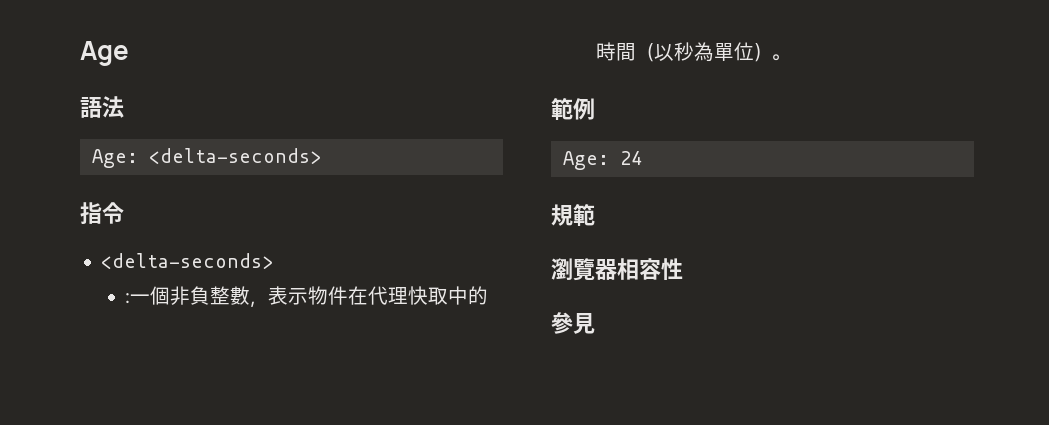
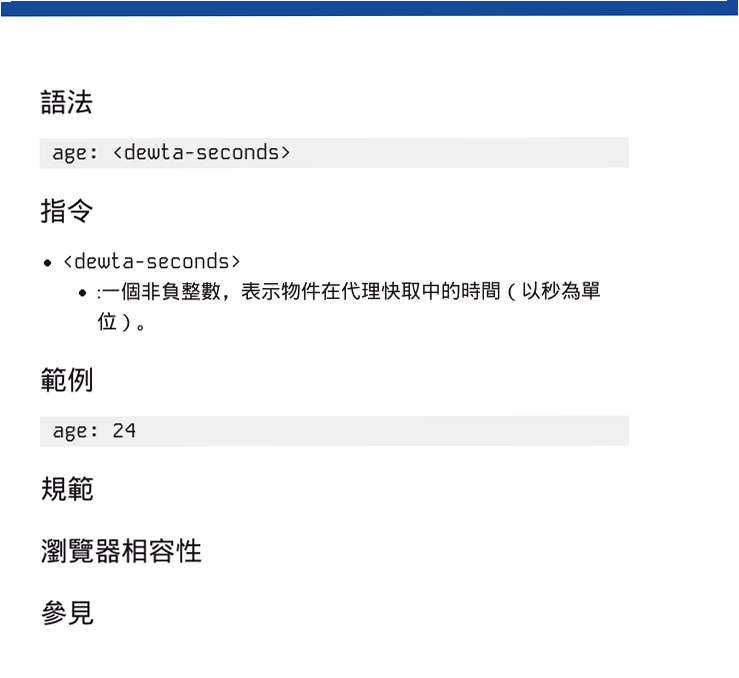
- Age
- Age: <delta-seconds>
+ age: <dewta-seconds>
  指令
- <delta-seconds>
+ <dewta-seconds>
- Age: 24
+ age: 24

